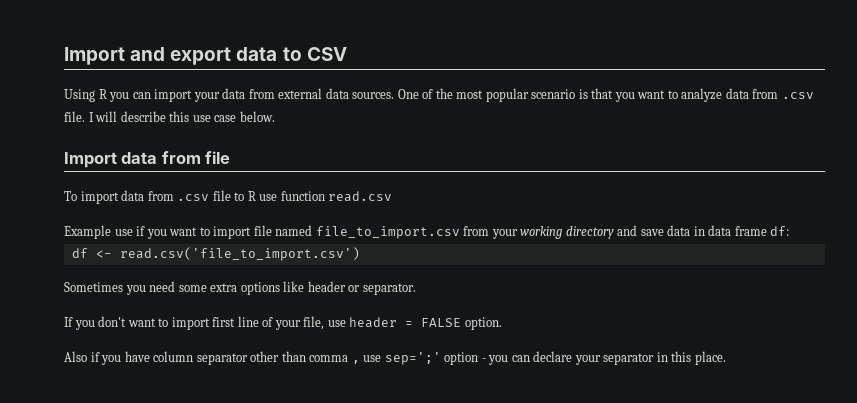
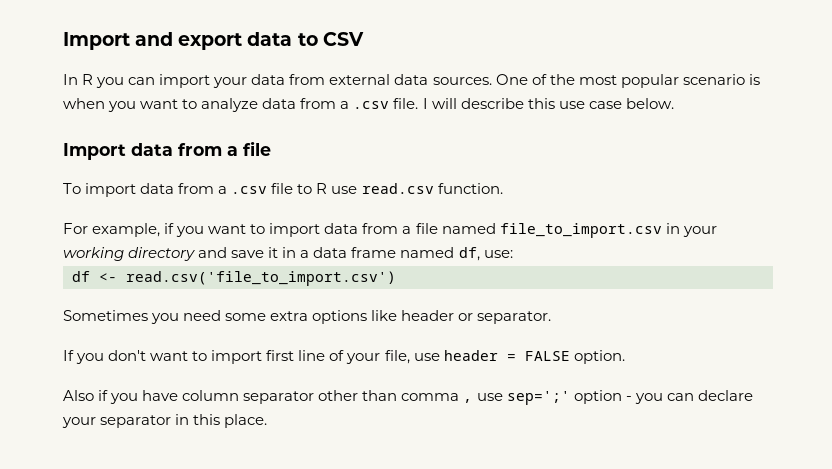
- Using R you can import your data from external data sources.
+ In R you can import your data from external data sources.
- One of the most popular scenario is that you want to analyze data from .csv file.
+ One of the most popular scenario is when you want to analyze data from a .csv file.
- Import data from file
+ Import data from a file
- To import data from .csv file to R use function read.csv
- Example use if you want to import file named file_to_import.csv from your working directory and save data in data frame df:
+ To import data from a .csv file to R use read.csv function.
+ For example, if you want to import data from a file named file_to_import.csv in your working directory and save it in a data frame named df, use:

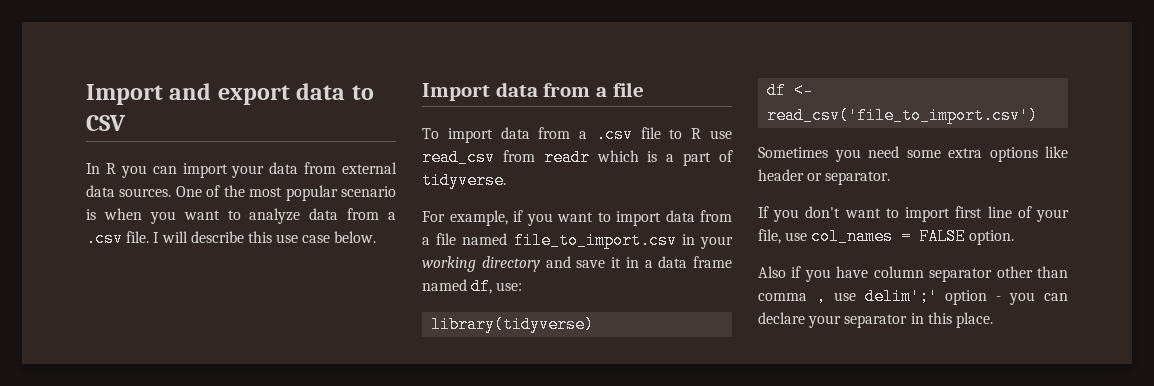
- To import data from a .csv file to R use read.csv function.
+ To import data from a .csv file to R use read_csv from readr which is a part of tidyverse.
+ library(tidyverse)
- df <- read.csv('file_to_import.csv')
+ df <- read_csv('file_to_import.csv')
- If you don't want to import first line of your file, use header = FALSE option.
+ If you don't want to import first line of your file, use col_names = FALSE option.
- Also if you have column separator other than comma , use sep=';' option - you can declare your separator in this place.
+ Also if you have column separator other than comma , use delim';' option - you can declare your separator in this place.

